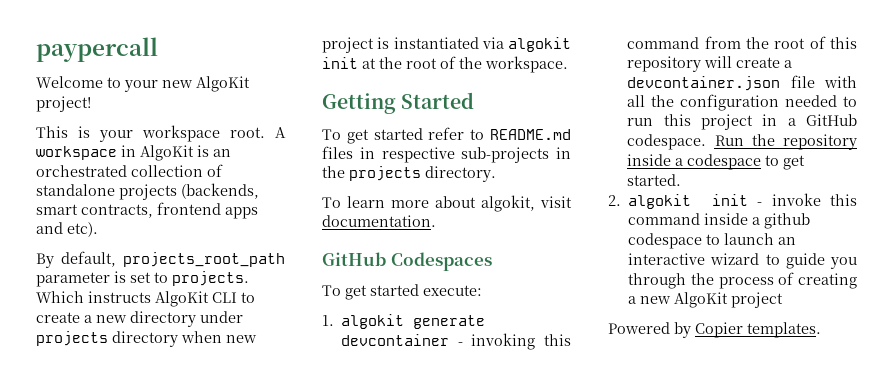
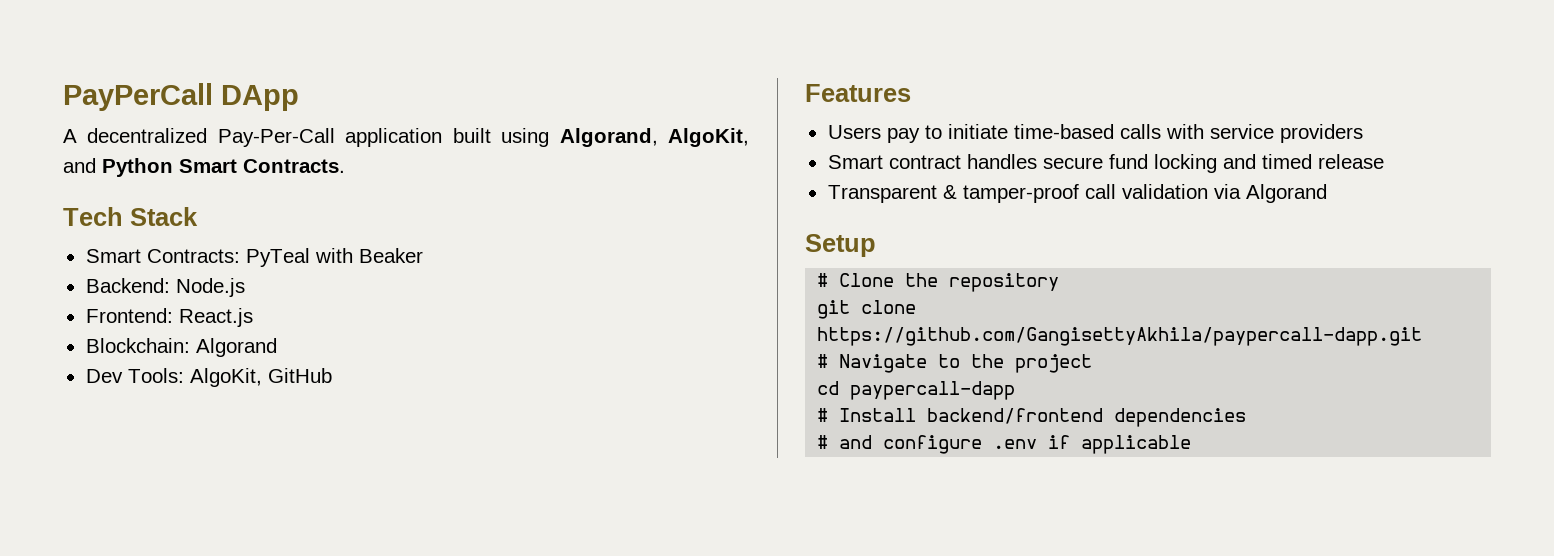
- paypercall
- Welcome to your new AlgoKit project!
- This is your workspace root. A workspace in AlgoKit is an orchestrated collection of standalone projects (backends, smart contracts, frontend apps and etc).
- By default, projects_root_path parameter is set to projects. Which instructs AlgoKit CLI to create a new directory under projects directory when new project is instantiated via algokit init at the root of the workspace.
- Getting Started
- To get started refer to README.md files in respective sub-projects in the projects directory.
- To learn more about algokit, visit documentation.
- GitHub Codespaces
- To get started execute:
- 1. algokit generate devcontainer - invoking this command from the root of this repository will create a devcontainer.json file with all the configuration needed to run this project in a GitHub codespace. Run the repository inside a codespace to get started.
- 2. algokit init - invoke this command inside a github codespace to launch an interactive wizard to guide you through the process of creating a new AlgoKit project
- Powered by Copier templates.
+ PayPerCall DApp
+ A decentralized Pay-Per-Call application built using Algorand, AlgoKit, and Python Smart Contracts.
+ Tech Stack
+ Smart Contracts: PyTeal with Beaker
+ Backend: Node.js
+ Frontend: React.js
+ Blockchain: Algorand
+ Dev Tools: AlgoKit, GitHub
+ Features
+ Users pay to initiate time-based calls with service providers
+ Smart contract handles secure fund locking and timed release
+ Transparent & tamper-proof call validation via Algorand
+ Setup
+ # Clone the repository
+ git clone https://github.com/GangisettyAkhila/paypercall-dapp.git
+ # Navigate to the project
+ cd paypercall-dapp
+ # Install backend/frontend dependencies
+ # and configure .env if applicable

